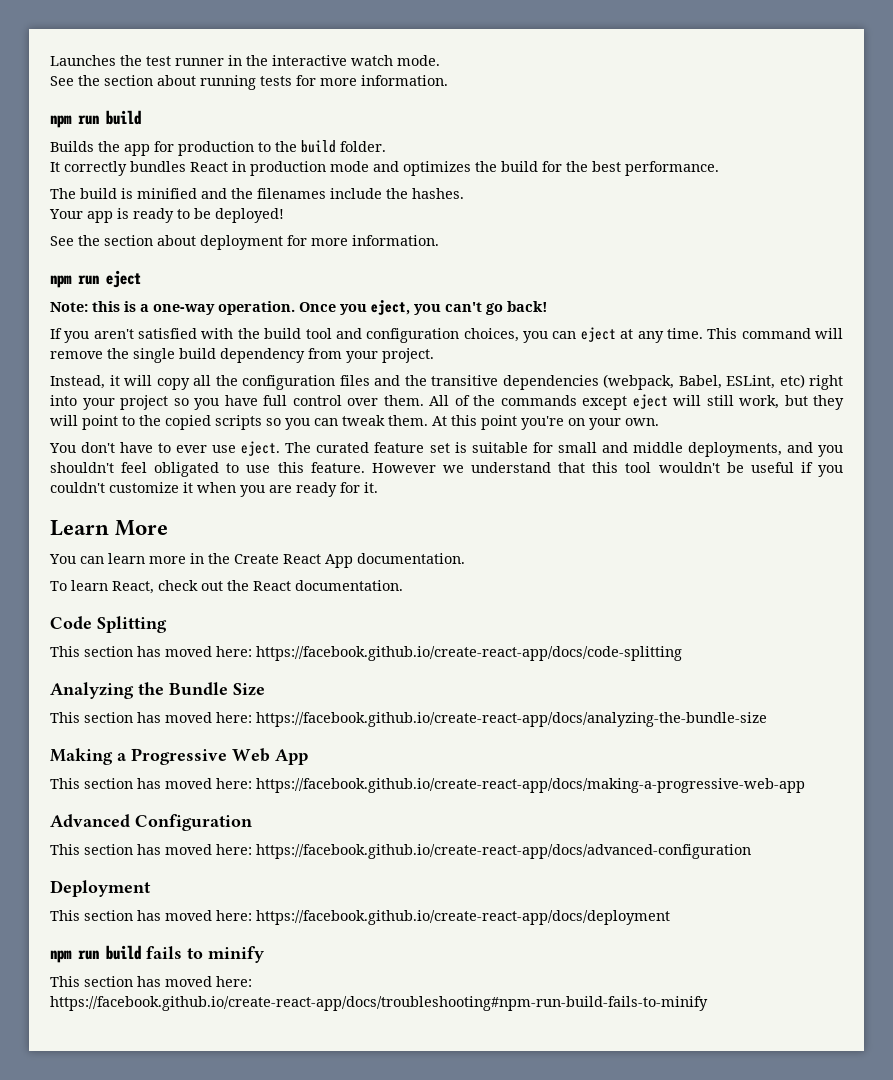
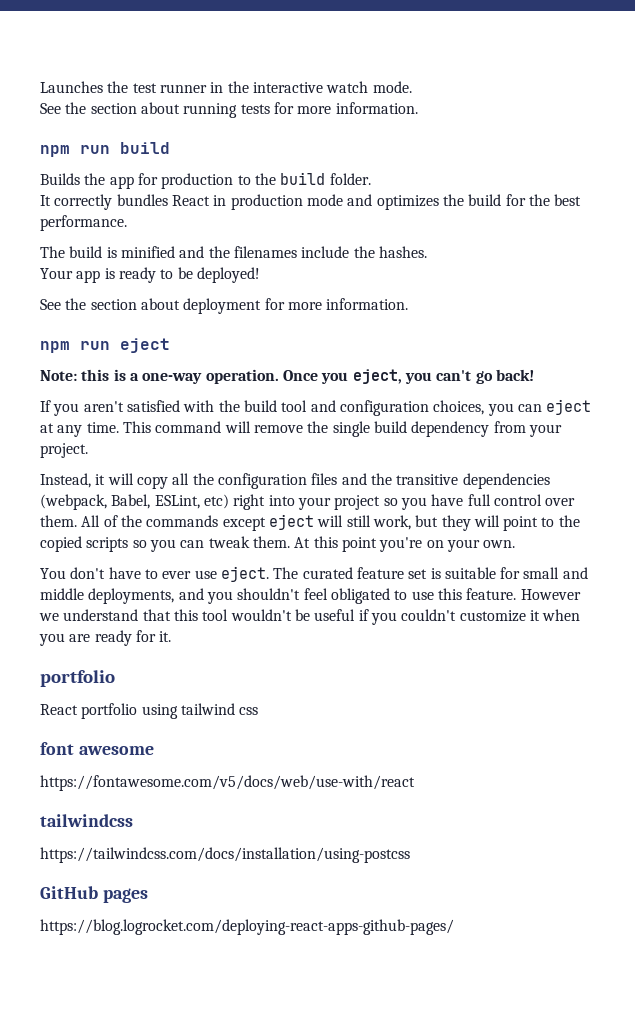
  However we understand that this tool wouldn't be useful if you couldn't customize it when you are ready for it.
- Learn More
- You can learn more in the Create React App documentation.
- To learn React, check out the React documentation.
- Code Splitting
- This section has moved here: https://facebook.github.io/create-react-app/docs/code-splitting
- Analyzing the Bundle Size
- This section has moved here: https://facebook.github.io/create-react-app/docs/analyzing-the-bundle-size
- Making a Progressive Web App
- This section has moved here: https://facebook.github.io/create-react-app/docs/making-a-progressive-web-app
- Advanced Configuration
- This section has moved here: https://facebook.github.io/create-react-app/docs/advanced-configuration
- Deployment
- This section has moved here: https://facebook.github.io/create-react-app/docs/deployment
- npm run build fails to minify
- This section has moved here: https://facebook.github.io/create-react-app/docs/troubleshooting#npm-run-build-fails-to-minify
+ portfolio
+ React portfolio using tailwind css
+ font awesome
+ https://fontawesome.com/v5/docs/web/use-with/react
+ tailwindcss
+ https://tailwindcss.com/docs/installation/using-postcss
+ GitHub pages
+ https://blog.logrocket.com/deploying-react-apps-github-pages/

